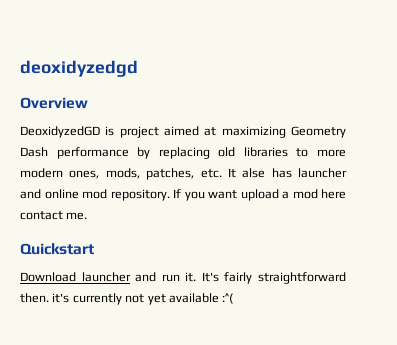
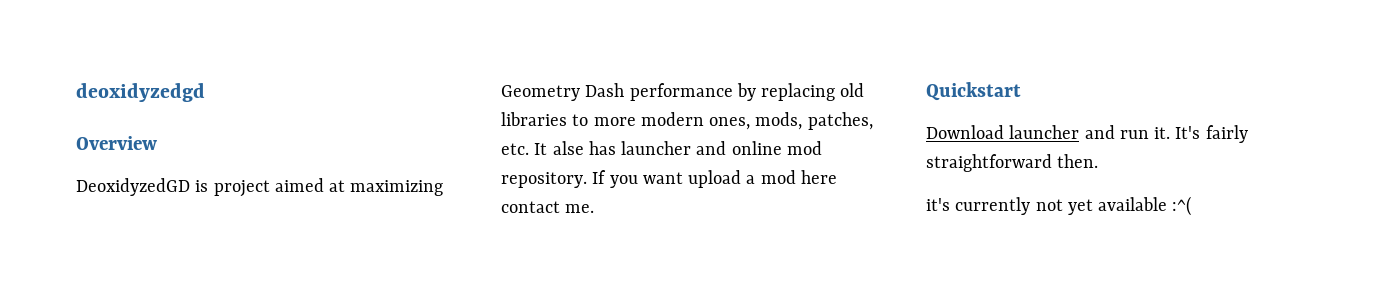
- It's fairly straightforward then. it's currently not yet available :^(
+ It's fairly straightforward then.
+ it's currently not yet available :^(

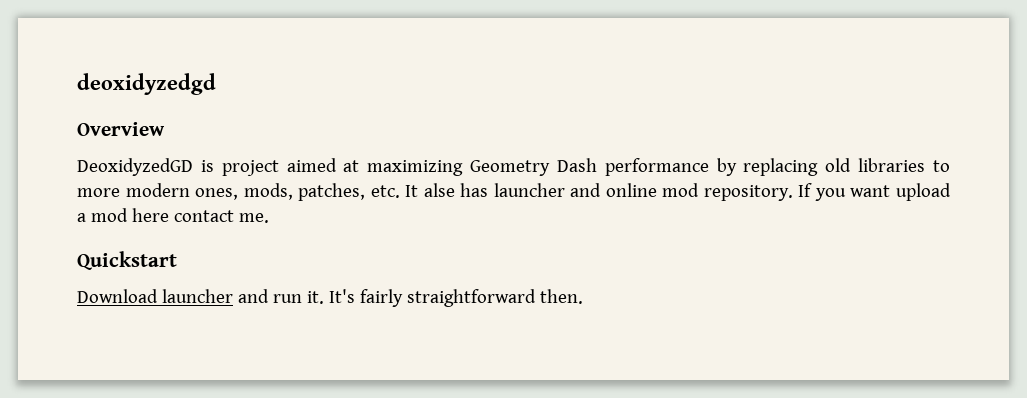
- it's currently not yet available :^(

